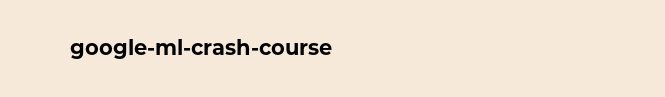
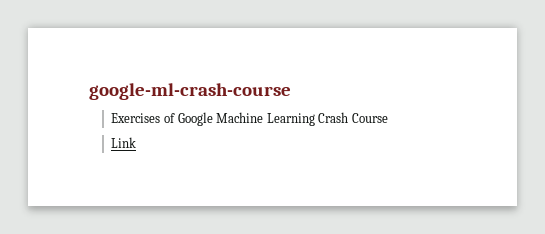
+ Exercises of Google Machine Learning Crash Course
+ Link

